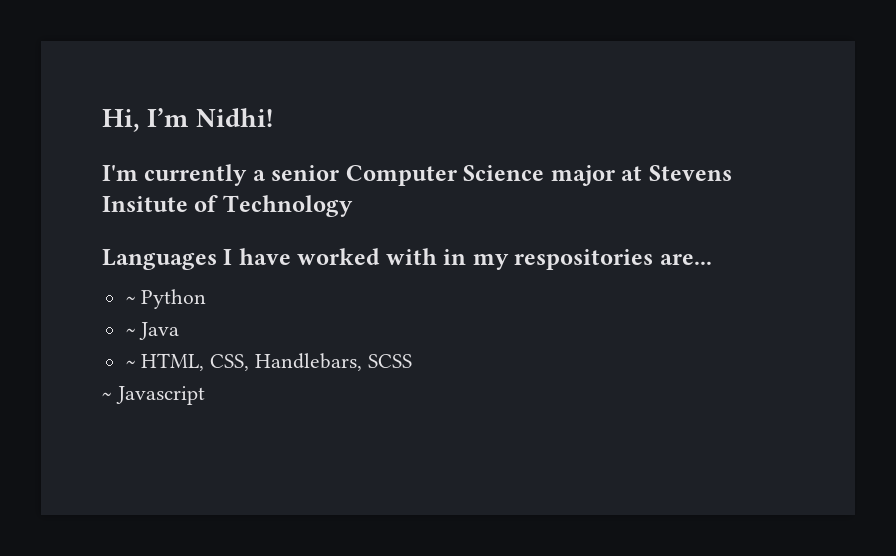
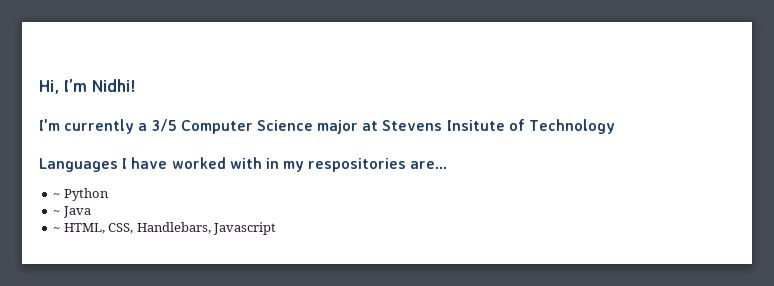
- I'm currently a senior Computer Science major at Stevens Insitute of Technology
+ I'm currently a 3/5 Computer Science major at Stevens Insitute of Technology
- ~ HTML, CSS, Handlebars, SCSS
- ~ Javascript
+ ~ HTML, CSS, Handlebars, Javascript

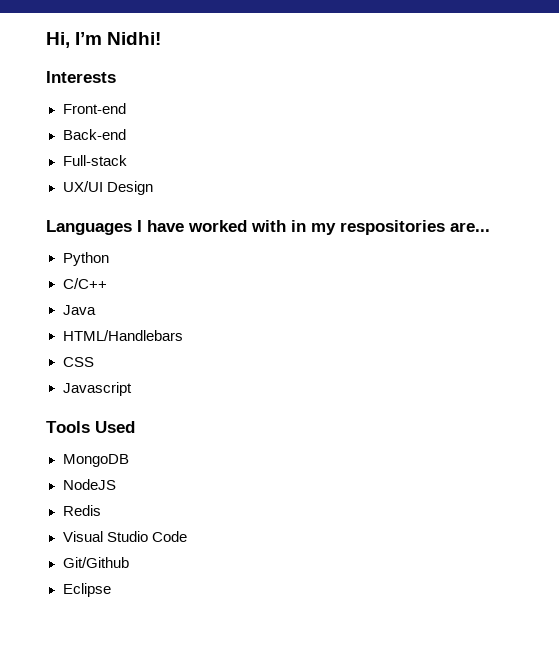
- I'm currently a 3/5 Computer Science major at Stevens Insitute of Technology
+ Interests
+ Front-end
+ Back-end
+ Full-stack
+ UX/UI Design
- ~ Python
+ Python
- ~ Java
+ C/C++
+ Java
- ~ HTML, CSS, Handlebars, Javascript
+ HTML/Handlebars
+ CSS
+ Javascript
+ Tools Used
+ MongoDB
+ NodeJS
+ Redis
+ Visual Studio Code
+ Git/Github
+ Eclipse

